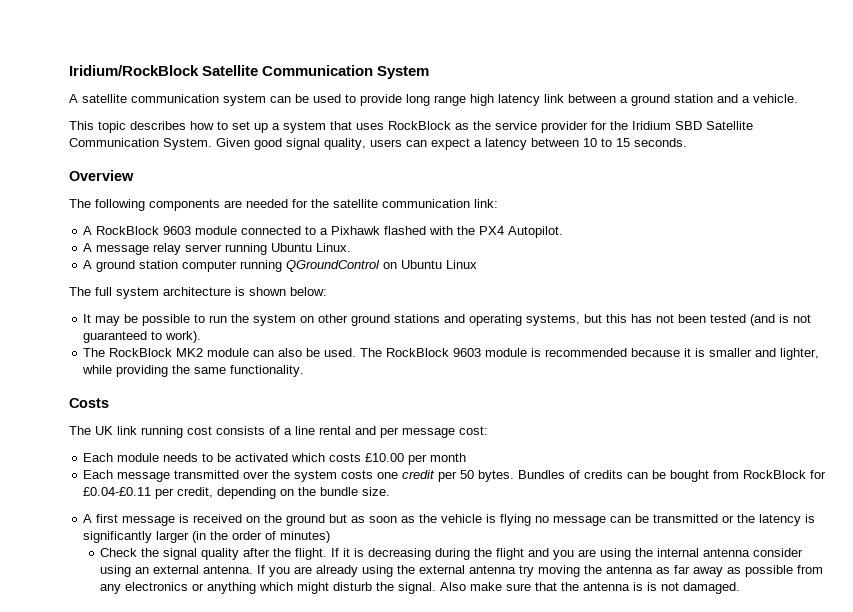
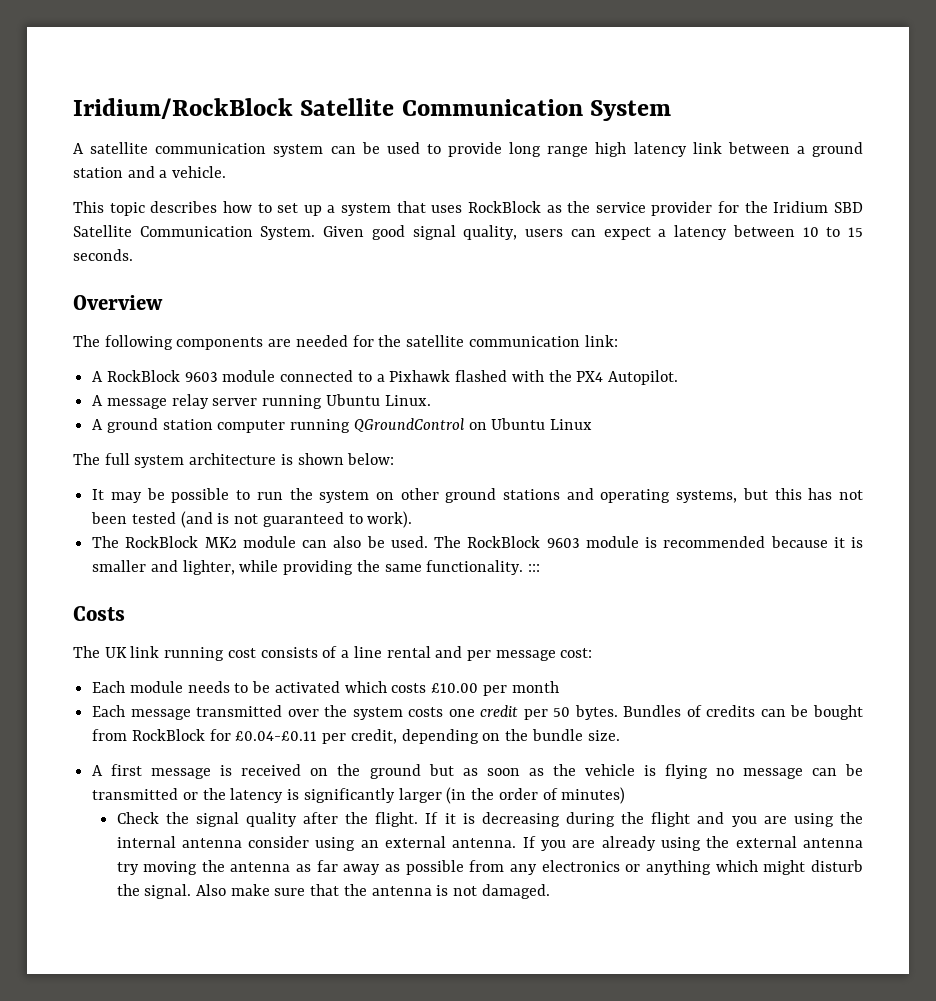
- The RockBlock 9603 module is recommended because it is smaller and lighter, while providing the same functionality.
+ The RockBlock 9603 module is recommended because it is smaller and lighter, while providing the same functionality. :::
- Also make sure that the antenna is is not damaged.
+ Also make sure that the antenna is not damaged.

